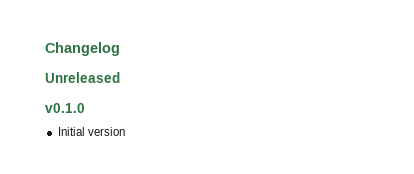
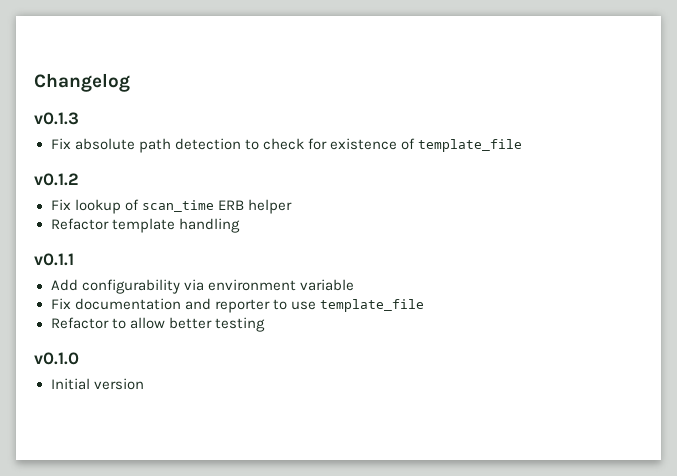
- Unreleased
+ v0.1.3
+ Fix absolute path detection to check for existence of template_file
+ v0.1.2
+ Fix lookup of scan_time ERB helper
+ Refactor template handling
+ v0.1.1
+ Add configurability via environment variable
+ Fix documentation and reporter to use template_file
+ Refactor to allow better testing

